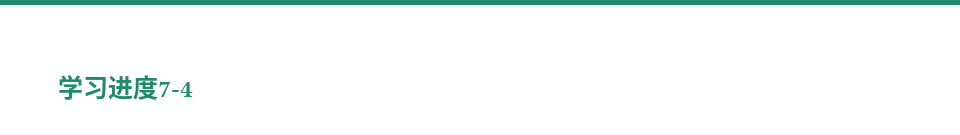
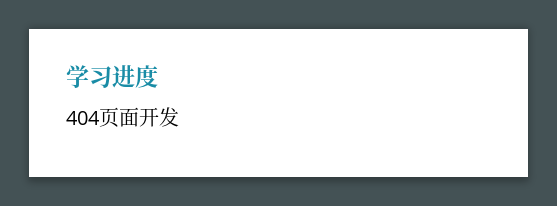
- 学习进度7-4
+ 学习进度
+ 404页面开发

